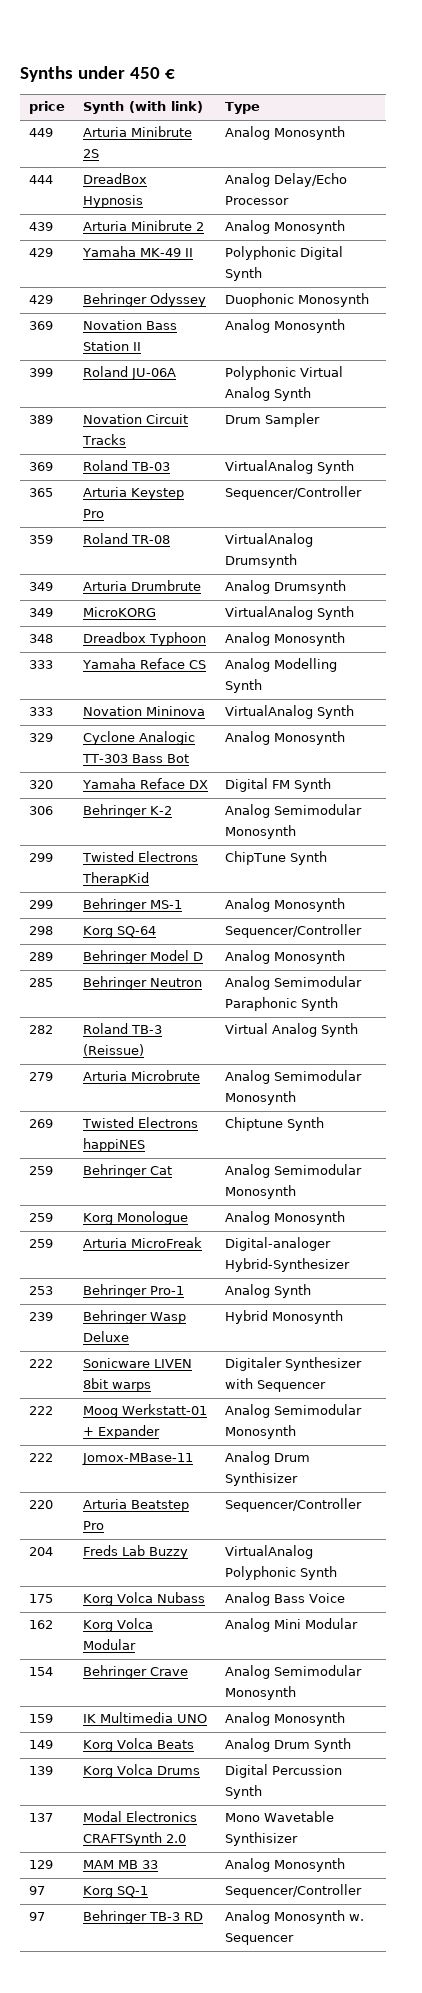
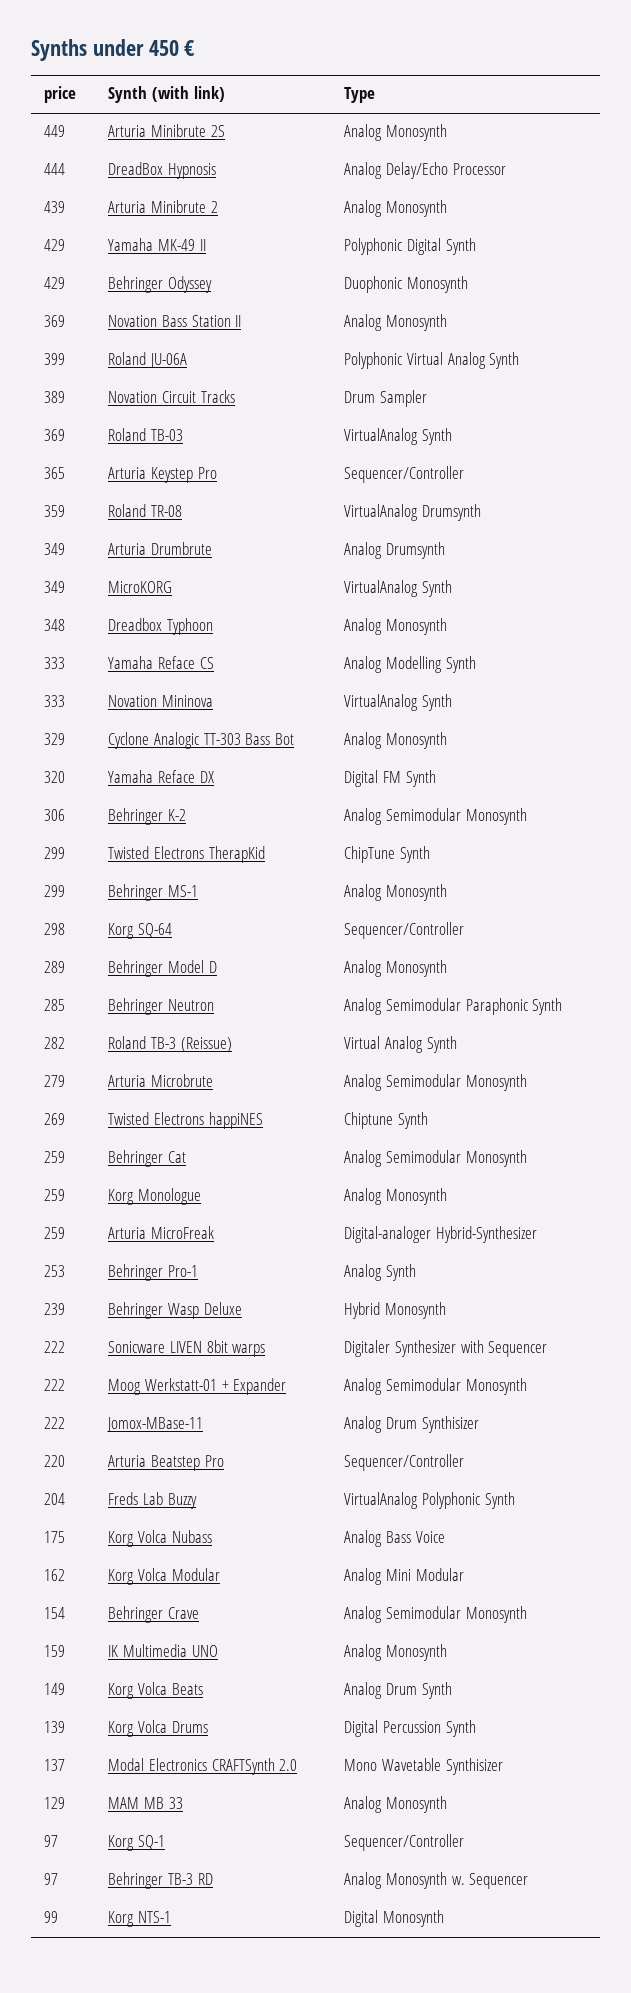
+ 99 | Korg NTS-1 | Digital Monosynth

